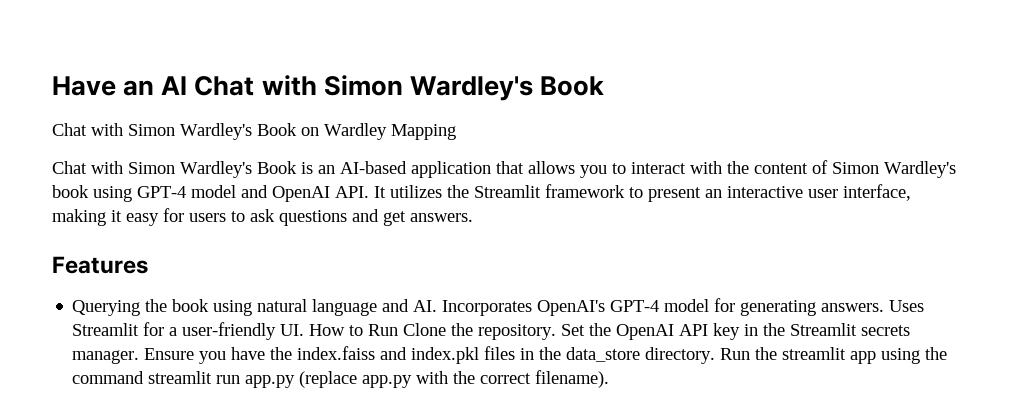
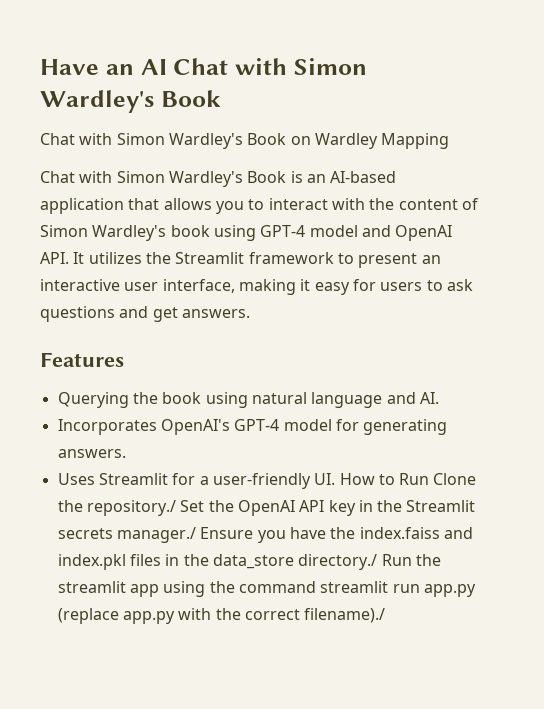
- Querying the book using natural language and AI. Incorporates OpenAI's GPT-4 model for generating answers. Uses Streamlit for a user-friendly UI. How to Run Clone the repository. Set the OpenAI API key in the Streamlit secrets manager. Ensure you have the index.faiss and index.pkl files in the data_store directory. Run the streamlit app using the command streamlit run app.py (replace app.py with the correct filename).
+ Querying the book using natural language and AI.
+ Incorporates OpenAI's GPT-4 model for generating answers.
+ Uses Streamlit for a user-friendly UI. How to Run Clone the repository./ Set the OpenAI API key in the Streamlit secrets manager./ Ensure you have the index.faiss and index.pkl files in the data_store directory./ Run the streamlit app using the command streamlit run app.py (replace app.py with the correct filename)./

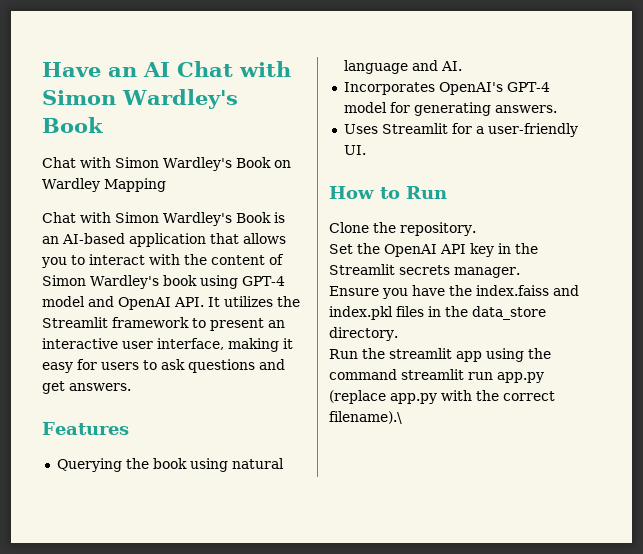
- Uses Streamlit for a user-friendly UI. How to Run Clone the repository./ Set the OpenAI API key in the Streamlit secrets manager./ Ensure you have the index.faiss and index.pkl files in the data_store directory./ Run the streamlit app using the command streamlit run app.py (replace app.py with the correct filename)./
+ Uses Streamlit for a user-friendly UI.
+ How to Run
+ Clone the repository.
+ Set the OpenAI API key in the Streamlit secrets manager.
+ Ensure you have the index.faiss and index.pkl files in the data_store directory.
+ Run the streamlit app using the command streamlit run app.py (replace app.py with the correct filename).\

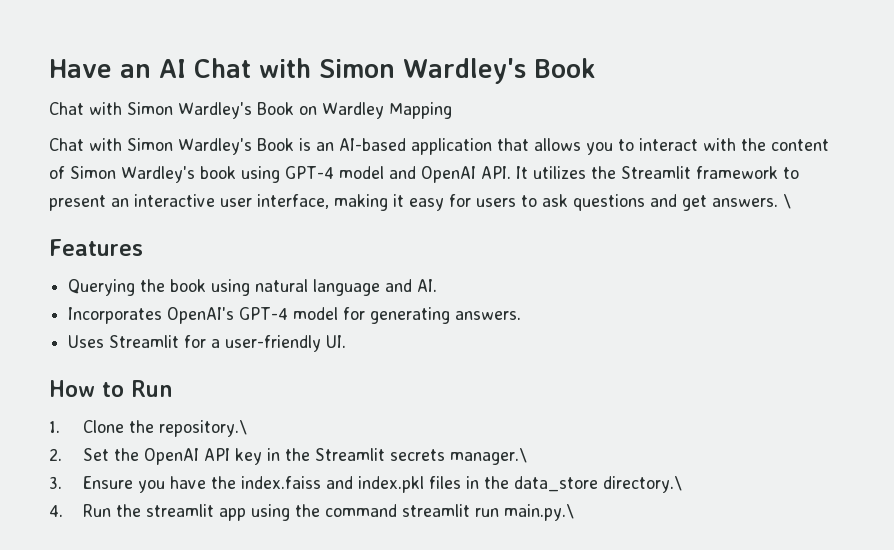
+ \
- Clone the repository.
- Set the OpenAI API key in the Streamlit secrets manager.
- Ensure you have the index.faiss and index.pkl files in the data_store directory.
- Run the streamlit app using the command streamlit run app.py (replace app.py with the correct filename).\
+ 1. Clone the repository.\
+ 2. Set the OpenAI API key in the Streamlit secrets manager.\
+ 3. Ensure you have the index.faiss and index.pkl files in the data_store directory.\
+ 4. Run the streamlit app using the command streamlit run main.py.\

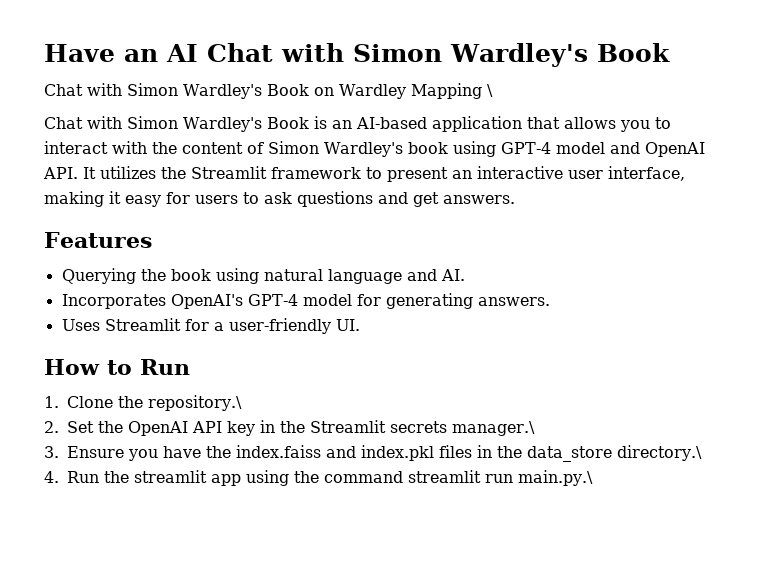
- Chat with Simon Wardley's Book on Wardley Mapping
+ Chat with Simon Wardley's Book on Wardley Mapping \
- \

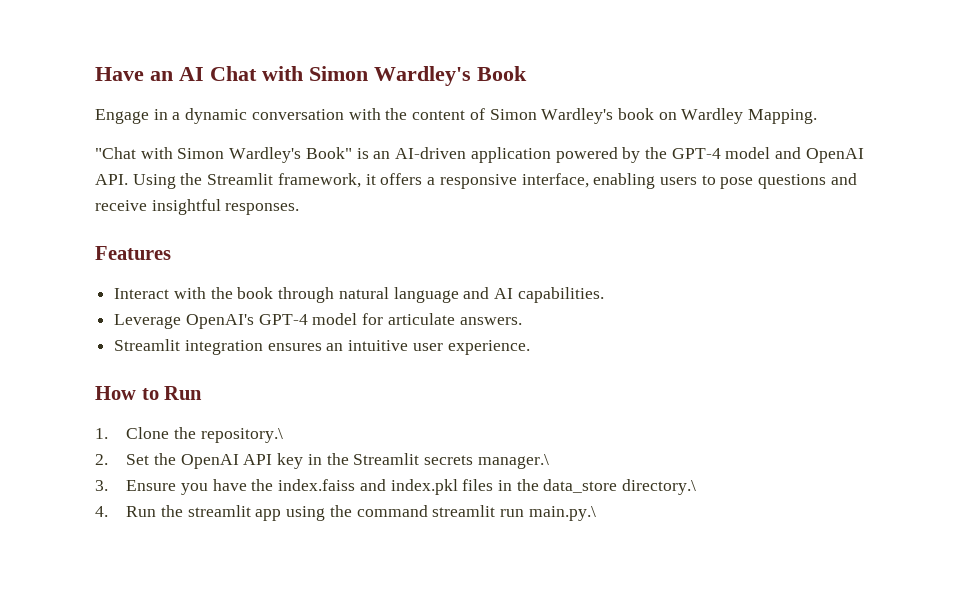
- Chat with Simon Wardley's Book on Wardley Mapping \
- Chat with Simon Wardley's Book is an AI-based application that allows you to interact with the content of Simon Wardley's book using GPT-4 model and OpenAI API. It utilizes the Streamlit framework to present an interactive user interface, making it easy for users to ask questions and get answers.
+ Engage in a dynamic conversation with the content of Simon Wardley's book on Wardley Mapping.
+ "Chat with Simon Wardley's Book" is an AI-driven application powered by the GPT-4 model and OpenAI API. Using the Streamlit framework, it offers a responsive interface, enabling users to pose questions and receive insightful responses.
- Querying the book using natural language and AI.
- Incorporates OpenAI's GPT-4 model for generating answers.
- Uses Streamlit for a user-friendly UI.
+ Interact with the book through natural language and AI capabilities.
+ Leverage OpenAI's GPT-4 model for articulate answers.
+ Streamlit integration ensures an intuitive user experience.

